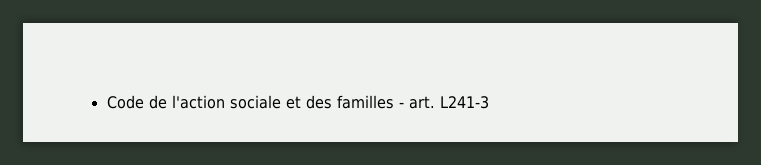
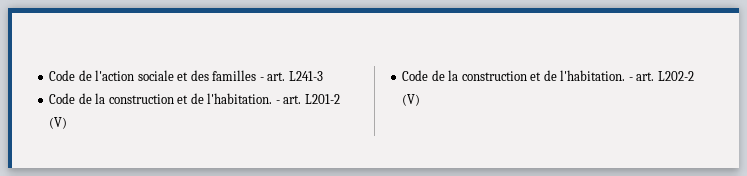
+ Code de la construction et de l'habitation. - art. L201-2 (V)
+ Code de la construction et de l'habitation. - art. L202-2 (V)

